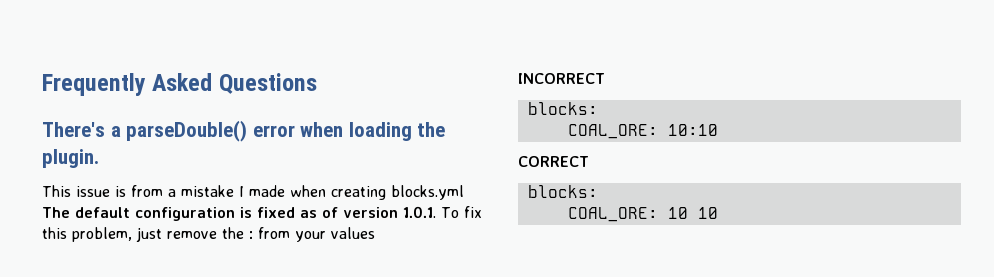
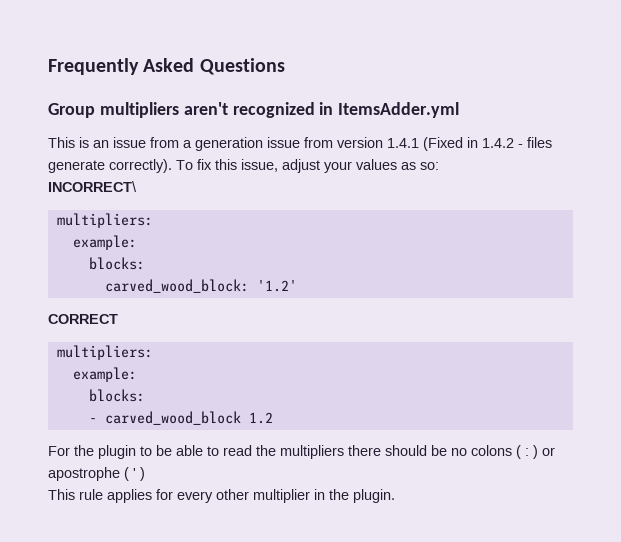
- There's a parseDouble() error when loading the plugin.
- This issue is from a mistake I made when creating blocks.yml The default configuration is fixed as of version 1.0.1. To fix this problem, just remove the : from your values
- INCORRECT
+ Group multipliers aren't recognized in ItemsAdder.yml
+ This is an issue from a generation issue from version 1.4.1 (Fixed in 1.4.2 - files generate correctly). To fix this issue, adjust your values as so:
+ INCORRECT\
+ multipliers:
+ example:
  blocks:
- COAL_ORE: 10:10
+ carved_wood_block: '1.2'
  CORRECT
+ multipliers:
+ example:
  blocks:
- COAL_ORE: 10 10
+ - carved_wood_block 1.2
+ For the plugin to be able to read the multipliers there should be no colons ( : ) or apostrophe ( ' )
+ This rule applies for every other multiplier in the plugin.

